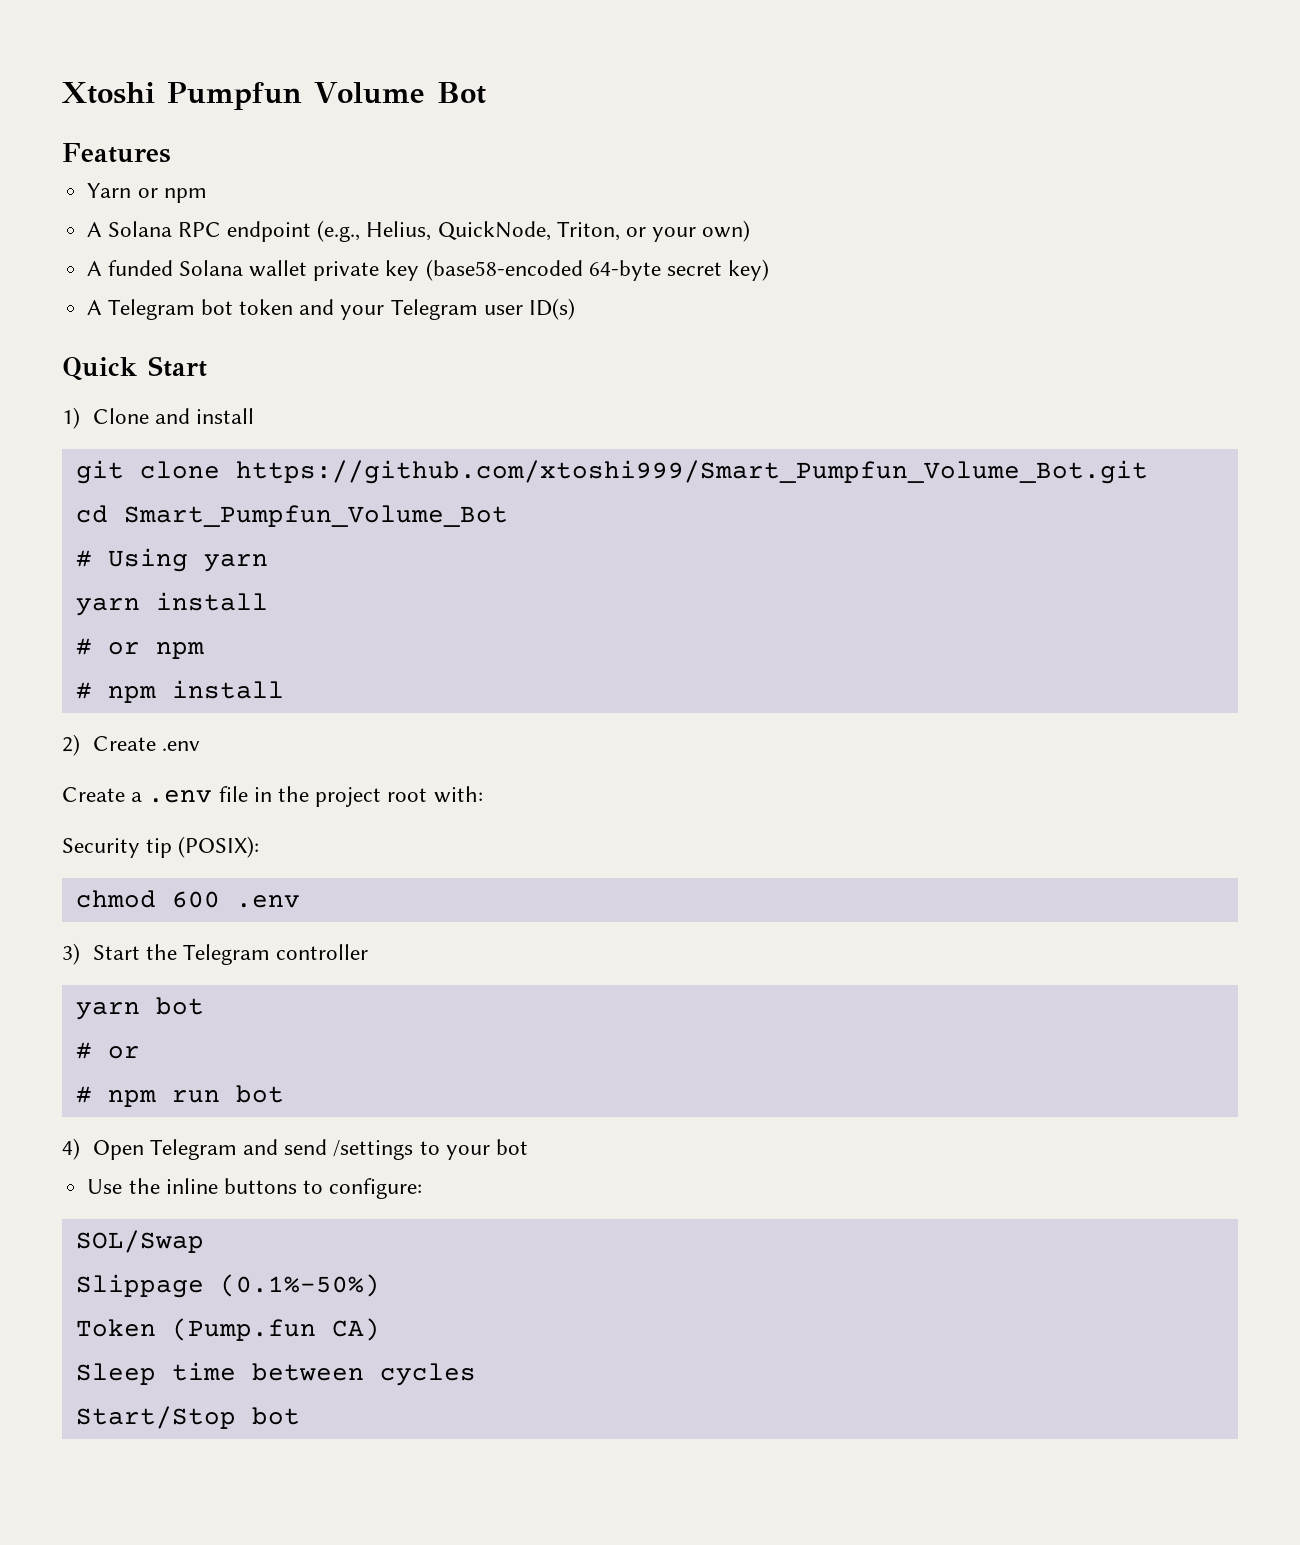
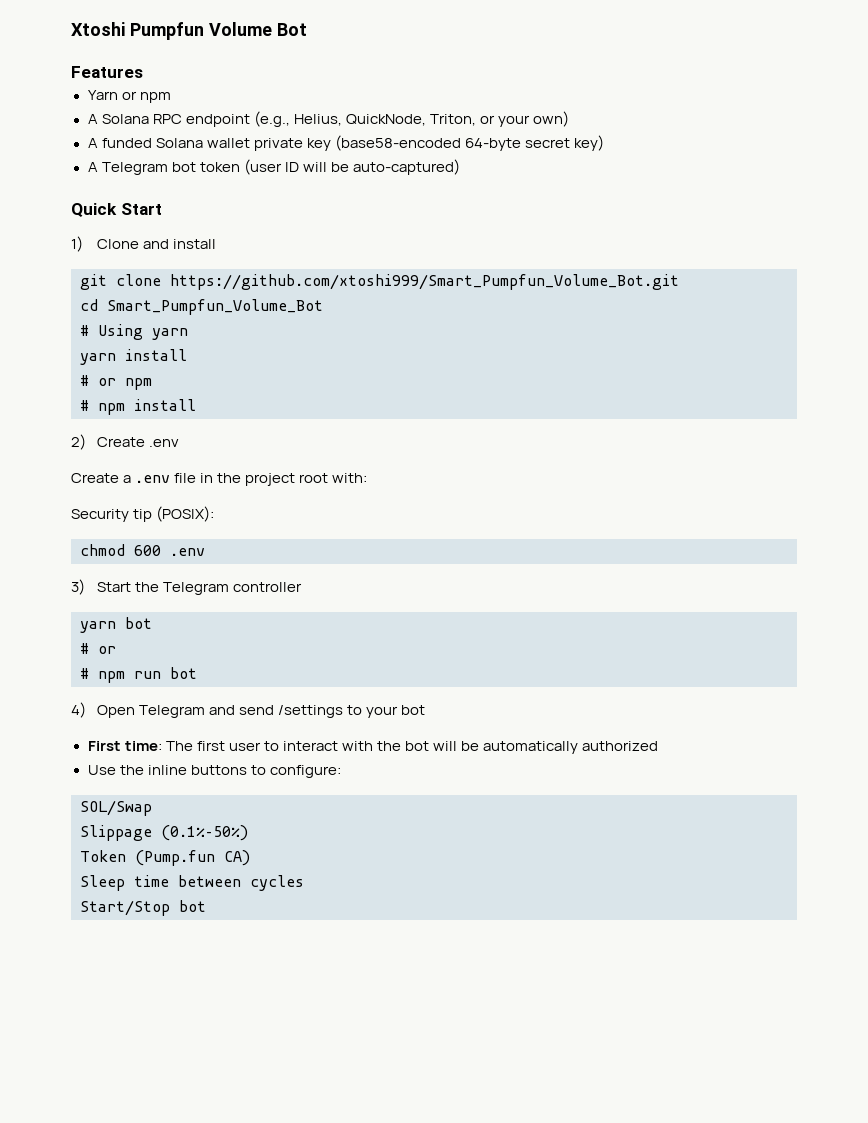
- A Telegram bot token and your Telegram user ID(s)
+ A Telegram bot token (user ID will be auto-captured)
+ First time: The first user to interact with the bot will be automatically authorized

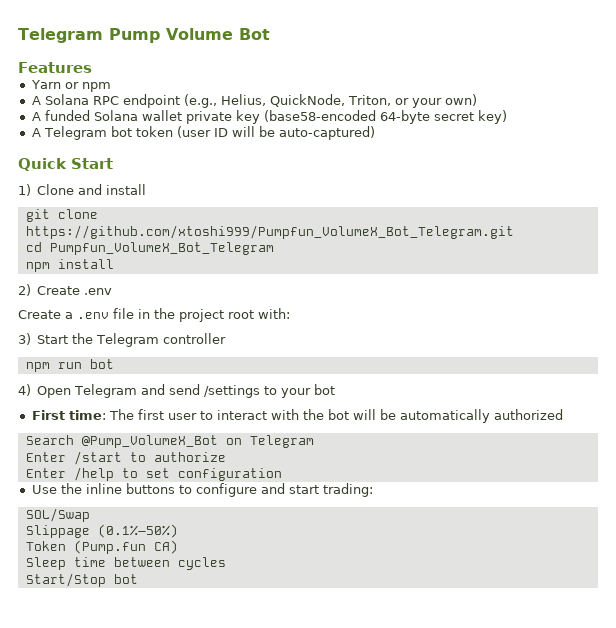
- Xtoshi Pumpfun Volume Bot
+ Telegram Pump Volume Bot
- git clone https://github.com/xtoshi999/Smart_Pumpfun_Volume_Bot.git
+ git clone https://github.com/xtoshi999/Pumpfun_VolumeX_Bot_Telegram.git
- cd Smart_Pumpfun_Volume_Bot
- # Using yarn
- yarn install
- # or npm
- # npm install
+ cd Pumpfun_VolumeX_Bot_Telegram
+ npm install
- Security tip (POSIX):
- chmod 600 .env
- yarn bot
- # or
- # npm run bot
+ npm run bot
+ Search @Pump_VolumeX_Bot on Telegram
+ Enter /start to authorize
+ Enter /help to set configuration
- Use the inline buttons to configure:
+ Use the inline buttons to configure and start trading:

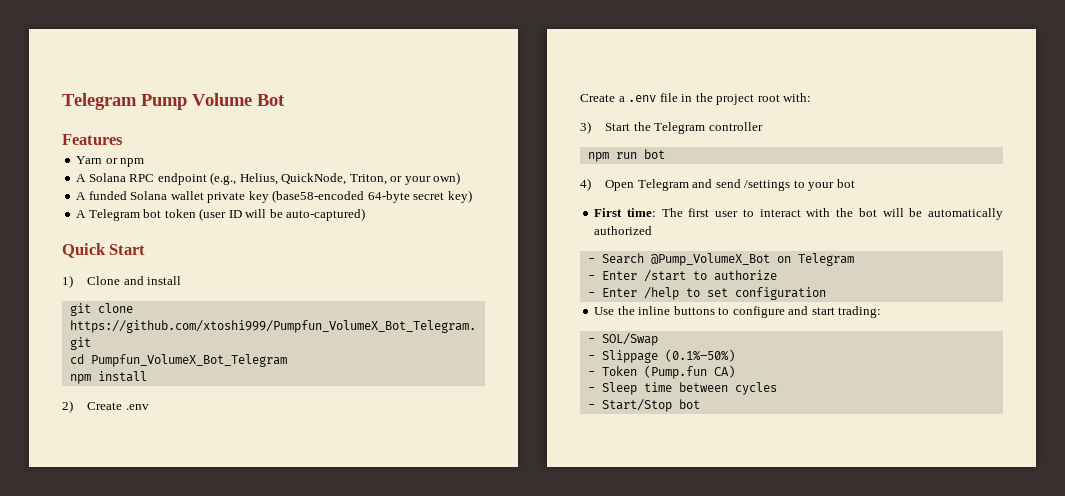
- Search @Pump_VolumeX_Bot on Telegram
+ - Search @Pump_VolumeX_Bot on Telegram
- Enter /start to authorize
+ - Enter /start to authorize
- Enter /help to set configuration
+ - Enter /help to set configuration
- SOL/Swap
+ - SOL/Swap
- Slippage (0.1%–50%)
+ - Slippage (0.1%–50%)
- Token (Pump.fun CA)
+ - Token (Pump.fun CA)
- Sleep time between cycles
+ - Sleep time between cycles
- Start/Stop bot
+ - Start/Stop bot

